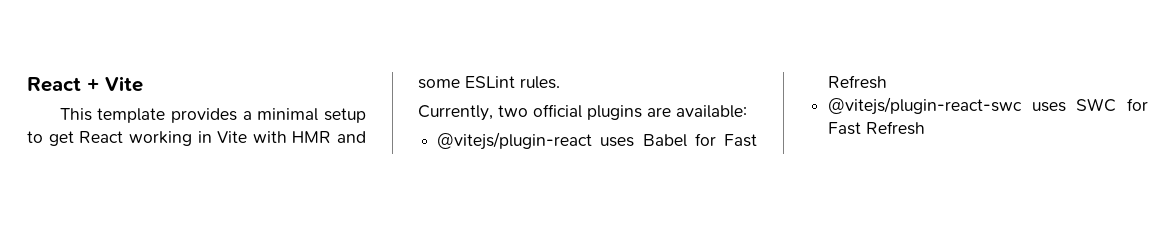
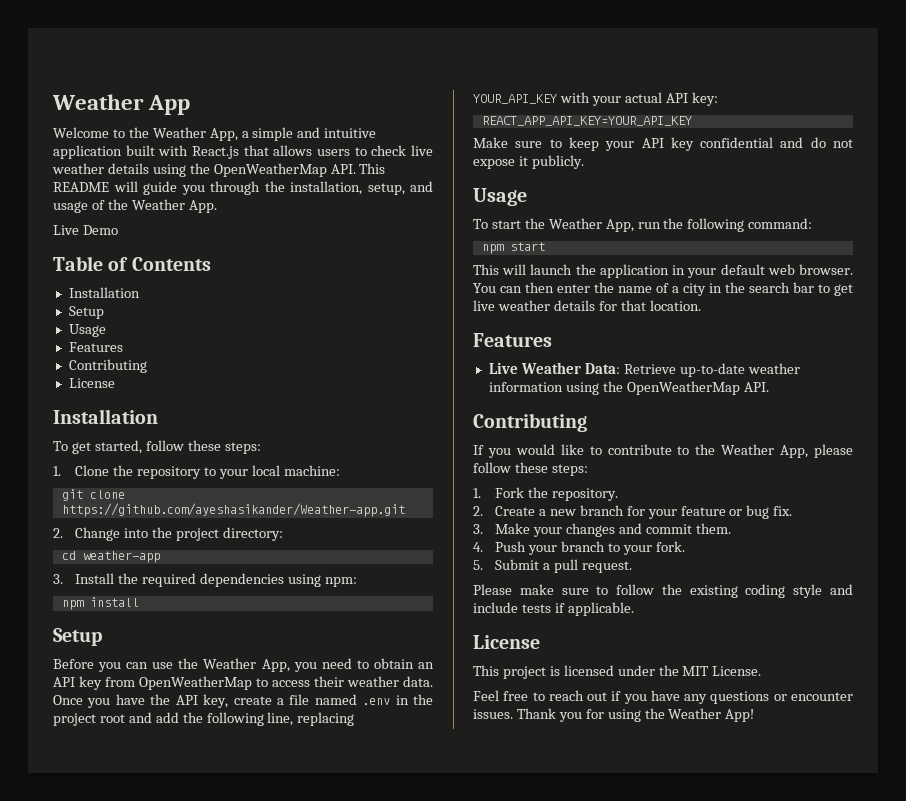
- React + Vite
- This template provides a minimal setup to get React working in Vite with HMR and some ESLint rules.
- Currently, two official plugins are available:
- @vitejs/plugin-react uses Babel for Fast Refresh
- @vitejs/plugin-react-swc uses SWC for Fast Refresh
+ Weather App
+ Welcome to the Weather App, a simple and intuitive application built with React.js that allows users to check live weather details using the OpenWeatherMap API. This README will guide you through the installation, setup, and usage of the Weather App.
+ Live Demo
+ Table of Contents
+ Installation
+ Setup
+ Usage
+ Features
+ Contributing
+ License
+ Installation
+ To get started, follow these steps:
+ 1. Clone the repository to your local machine:
+ git clone https://github.com/ayeshasikander/Weather-app.git
+ 2. Change into the project directory:
+ cd weather-app
+ 3. Install the required dependencies using npm:
+ npm install
+ Setup
+ Before you can use the Weather App, you need to obtain an API key from OpenWeatherMap to access their weather data. Once you have the API key, create a file named .env in the project root and add the following line, replacing YOUR_API_KEY with your actual API key:
+ REACT_APP_API_KEY=YOUR_API_KEY
+ Make sure to keep your API key confidential and do not expose it publicly.
+ Usage
+ To start the Weather App, run the following command:
+ npm start
+ This will launch the application in your default web browser. You can then enter the name of a city in the search bar to get live weather details for that location.
+ Features
+ Live Weather Data: Retrieve up-to-date weather information using the OpenWeatherMap API.
+ Contributing
+ If you would like to contribute to the Weather App, please follow these steps:
+ 1. Fork the repository.
+ 2. Create a new branch for your feature or bug fix.
+ 3. Make your changes and commit them.
+ 4. Push your branch to your fork.
+ 5. Submit a pull request.
+ Please make sure to follow the existing coding style and include tests if applicable.
+ License
+ This project is licensed under the MIT License.
+ Feel free to reach out if you have any questions or encounter issues. Thank you for using the Weather App!

